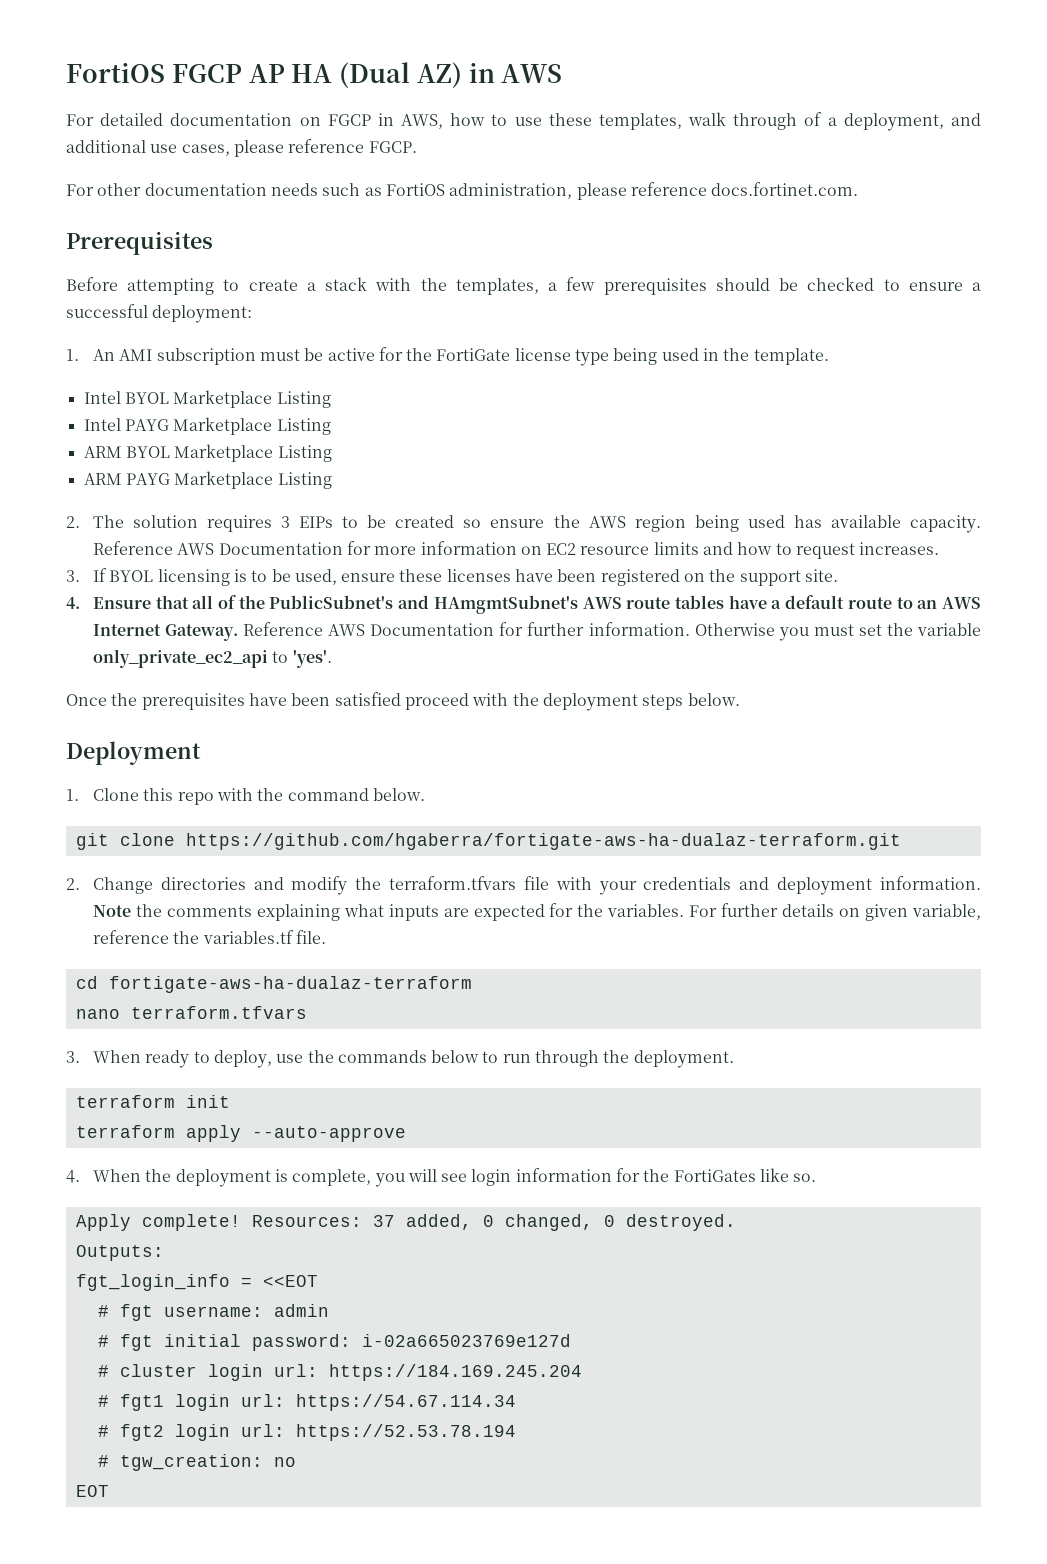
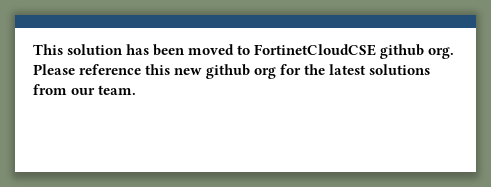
- FortiOS FGCP AP HA (Dual AZ) in AWS
- For detailed documentation on FGCP in AWS, how to use these templates, walk through of a deployment, and additional use cases, please reference FGCP.
- For other documentation needs such as FortiOS administration, please reference docs.fortinet.com.
- Prerequisites
- Before attempting to create a stack with the templates, a few prerequisites should be checked to ensure a successful deployment:
- 1. An AMI subscription must be active for the FortiGate license type being used in the template.
- Intel BYOL Marketplace Listing
- Intel PAYG Marketplace Listing
- ARM BYOL Marketplace Listing
- ARM PAYG Marketplace Listing
- 2. The solution requires 3 EIPs to be created so ensure the AWS region being used has available capacity. Reference AWS Documentation for more information on EC2 resource limits and how to request increases.
- 3. If BYOL licensing is to be used, ensure these licenses have been registered on the support site.
- 4. Ensure that all of the PublicSubnet's and HAmgmtSubnet's AWS route tables have a default route to an AWS Internet Gateway. Reference AWS Documentation for further information. Otherwise you must set the variable only_private_ec2_api to 'yes'.
- Once the prerequisites have been satisfied proceed with the deployment steps below.
- Deployment
- 1. Clone this repo with the command below.
- git clone https://github.com/hgaberra/fortigate-aws-ha-dualaz-terraform.git
- 2. Change directories and modify the terraform.tfvars file with your credentials and deployment information. Note the comments explaining what inputs are expected for the variables. For further details on given variable, reference the variables.tf file.
- cd fortigate-aws-ha-dualaz-terraform
- nano terraform.tfvars
- 3. When ready to deploy, use the commands below to run through the deployment.
- terraform init
- terraform apply --auto-approve
- 4. When the deployment is complete, you will see login information for the FortiGates like so.
- Apply complete! Resources: 37 added, 0 changed, 0 destroyed.
- Outputs:
- fgt_login_info = <<EOT
- # fgt username: admin
- # fgt initial password: i-02a665023769e127d
- # cluster login url: https://184.169.245.204
- # fgt1 login url: https://54.67.114.34
- # fgt2 login url: https://52.53.78.194
- # tgw_creation: no
- EOT
+ This solution has been moved to FortinetCloudCSE github org. Please reference this new github org for the latest solutions from our team.

